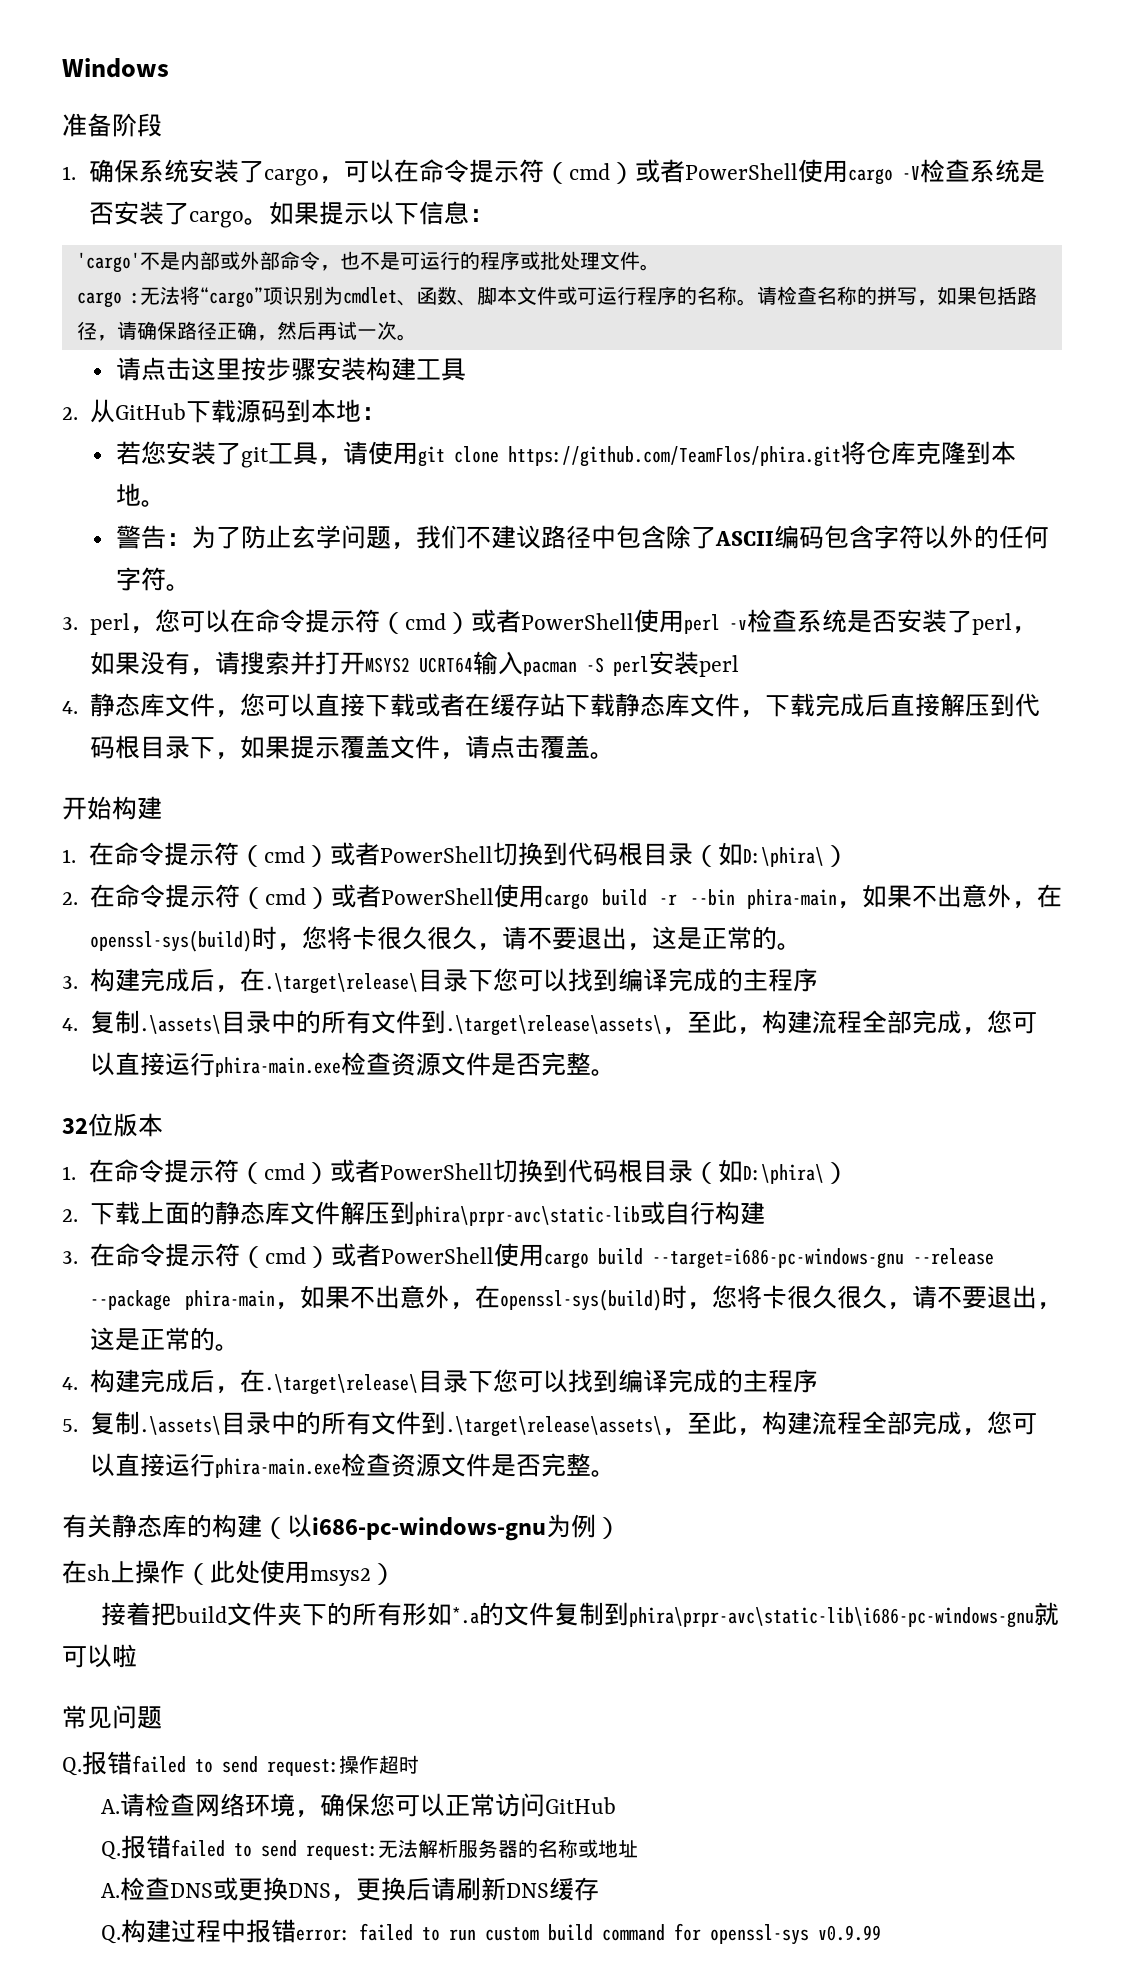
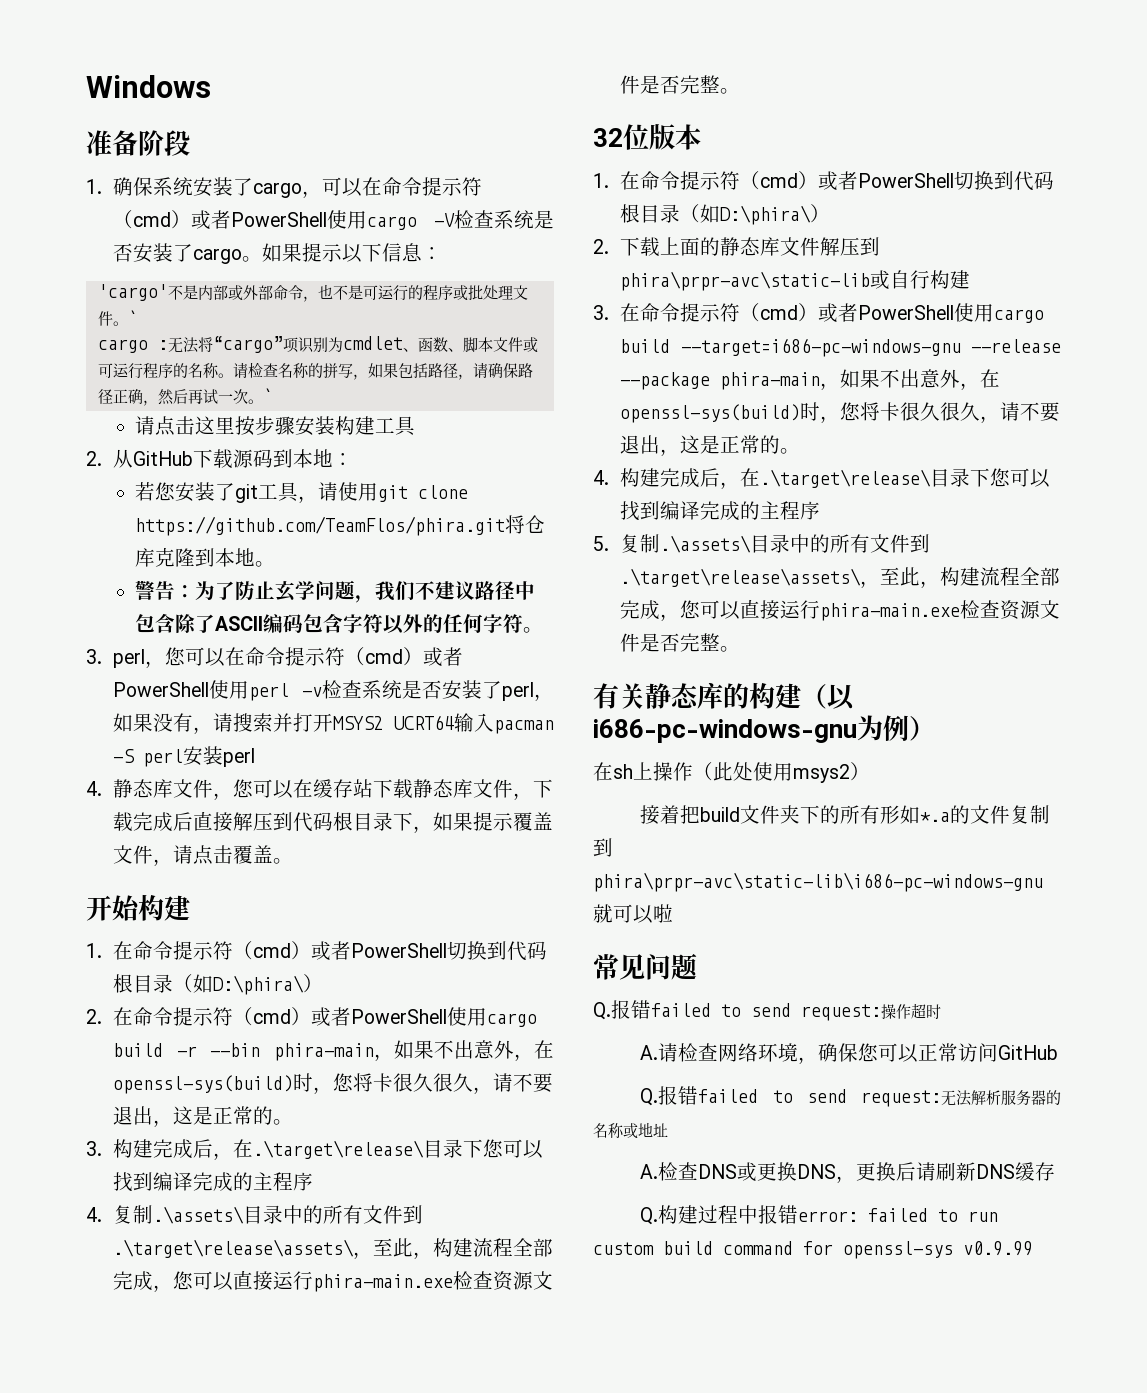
- 'cargo'不是内部或外部命令，也不是可运行的程序或批处理文件。
+ 'cargo'不是内部或外部命令，也不是可运行的程序或批处理文件。`
- 请检查名称的拼写，如果包括路径，请确保路径正确，然后再试一次。
+ 请检查名称的拼写，如果包括路径，请确保路径正确，然后再试一次。`
- 4.静态库文件，您可以直接下载或者在缓存站下载静态库文件，下载完成后直接解压到代码根目录下，如果提示覆盖文件，请点击覆盖。
+ 4.静态库文件，您可以在缓存站下载静态库文件，下载完成后直接解压到代码根目录下，如果提示覆盖文件，请点击覆盖。

